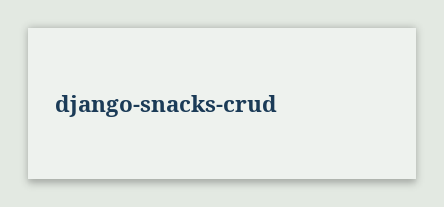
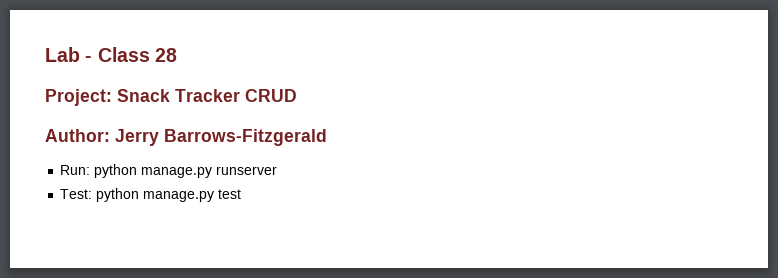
- django-snacks-crud
+ Lab - Class 28
+ Project: Snack Tracker CRUD
+ Author: Jerry Barrows-Fitzgerald
+ Run: python manage.py runserver
+ Test: python manage.py test

